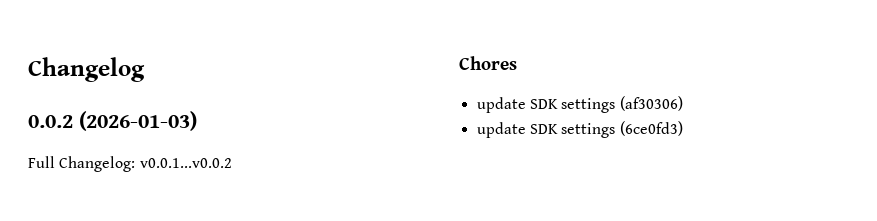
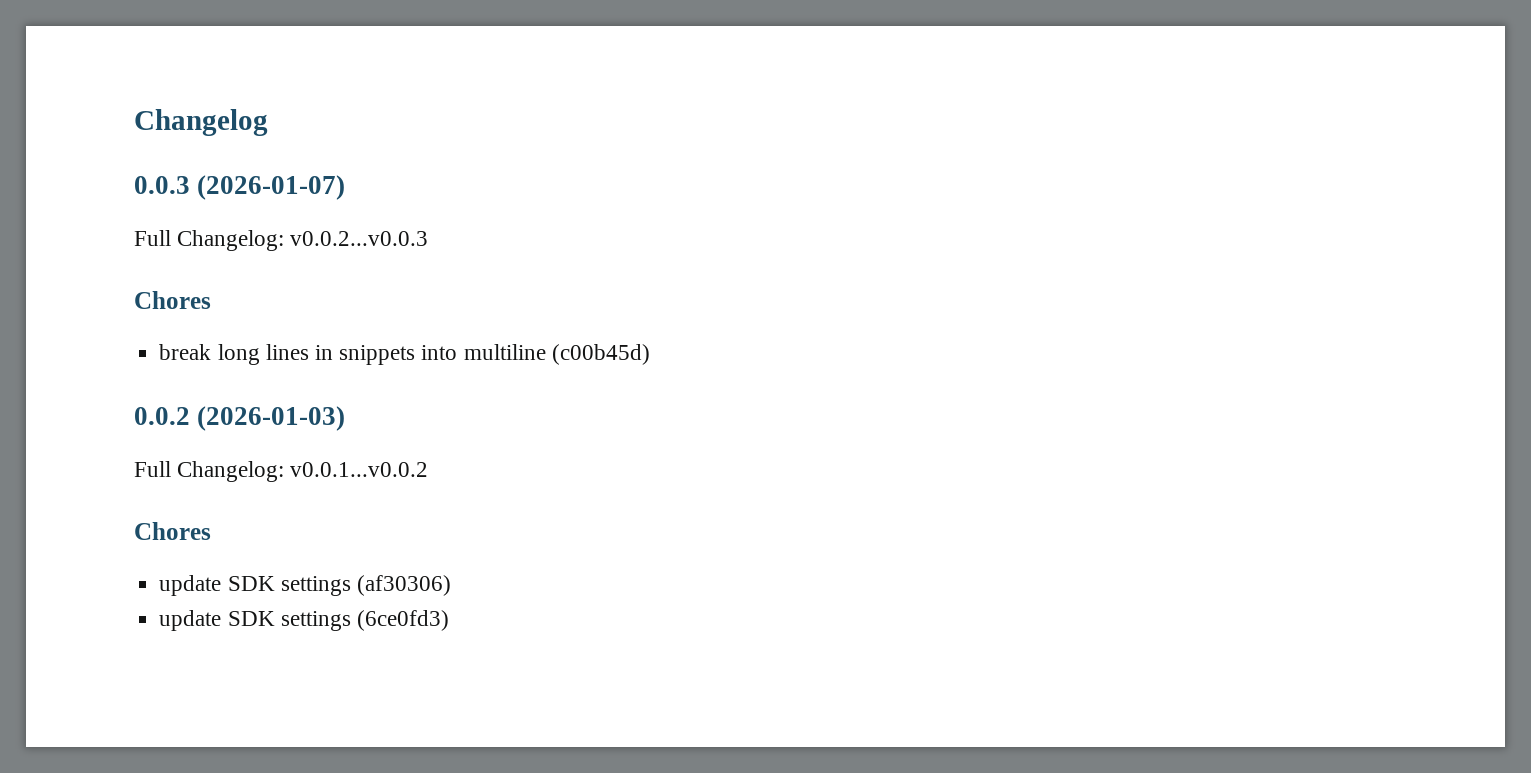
+ 0.0.3 (2026-01-07)
+ Full Changelog: v0.0.2...v0.0.3
+ Chores
+ break long lines in snippets into multiline (c00b45d)

